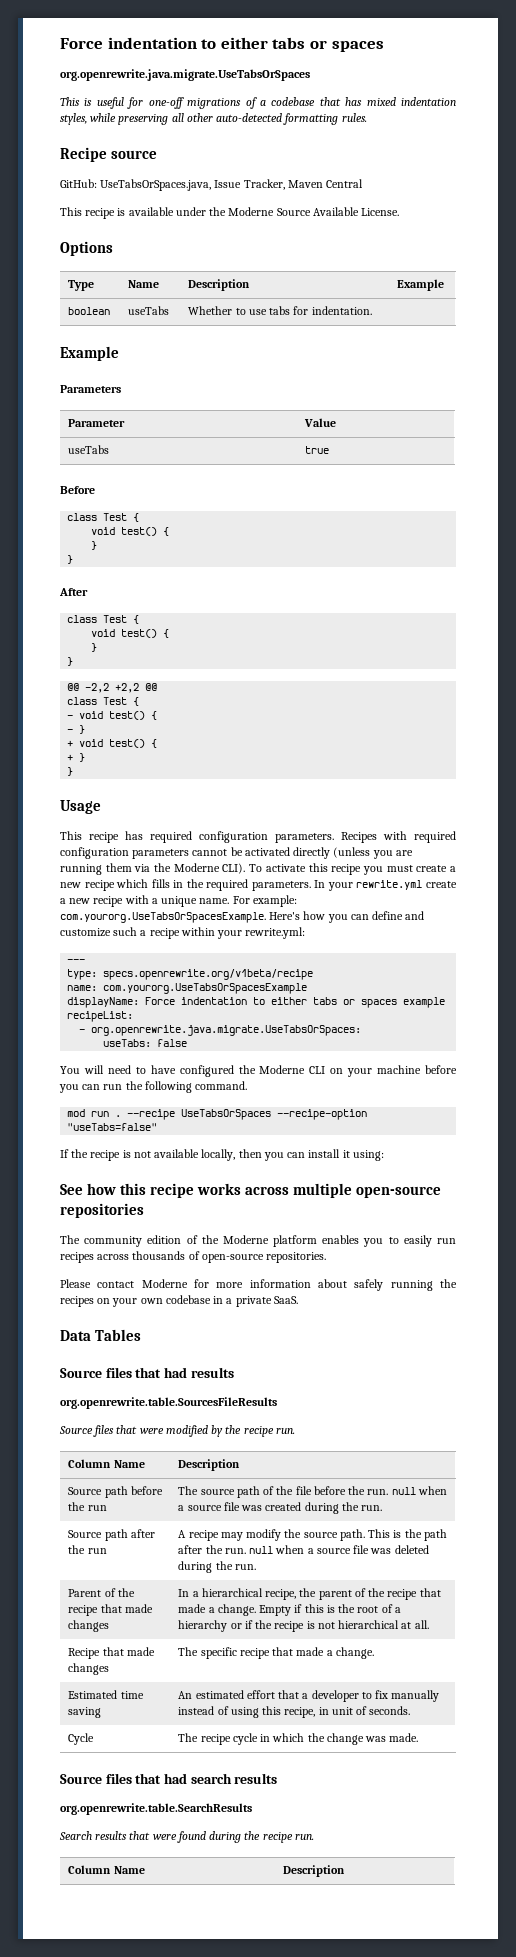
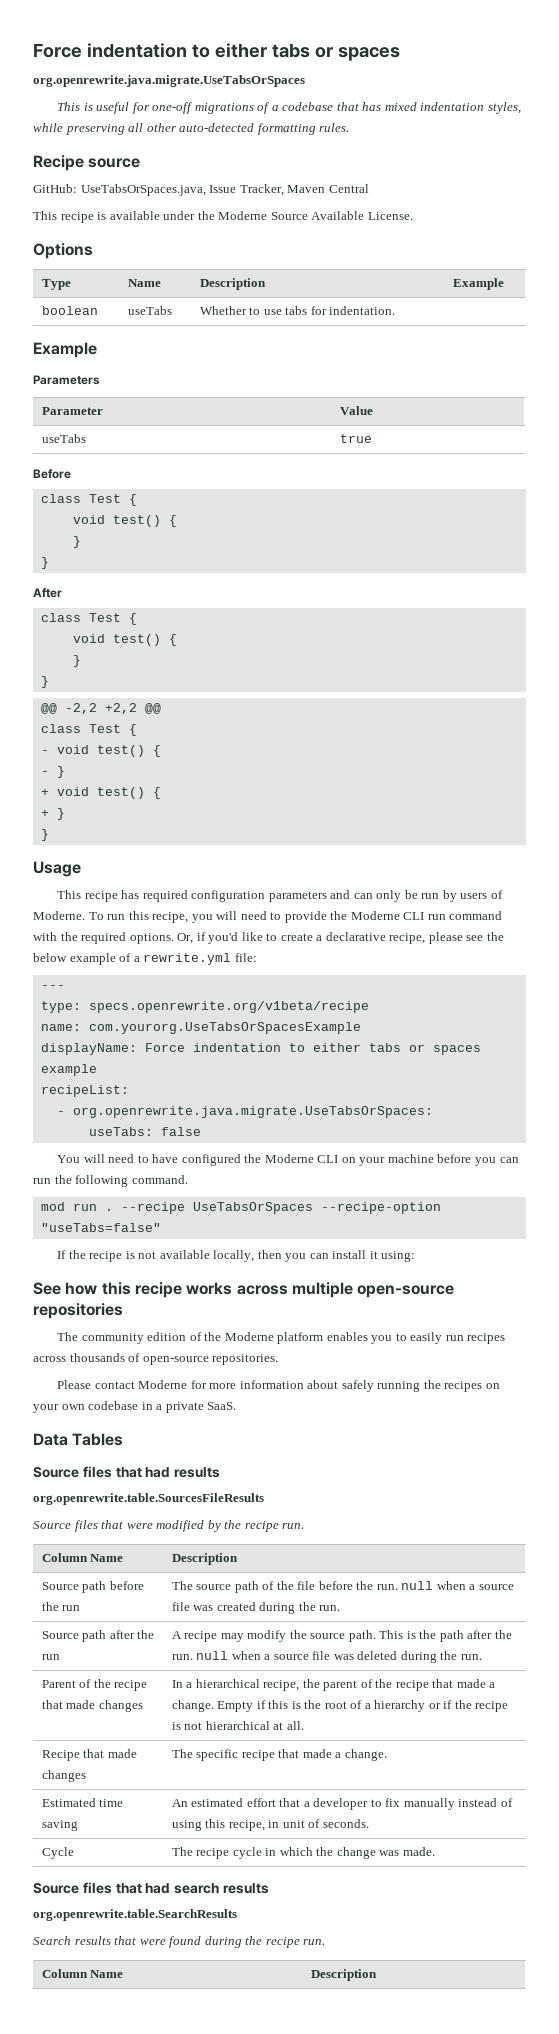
- This recipe has required configuration parameters. Recipes with required configuration parameters cannot be activated directly (unless you are running them via the Moderne CLI). To activate this recipe you must create a new recipe which fills in the required parameters. In your rewrite.yml create a new recipe with a unique name. For example: com.yourorg.UseTabsOrSpacesExample. Here's how you can define and customize such a recipe within your rewrite.yml:
+ This recipe has required configuration parameters and can only be run by users of Moderne. To run this recipe, you will need to provide the Moderne CLI run command with the required options. Or, if you'd like to create a declarative recipe, please see the below example of a rewrite.yml file:

